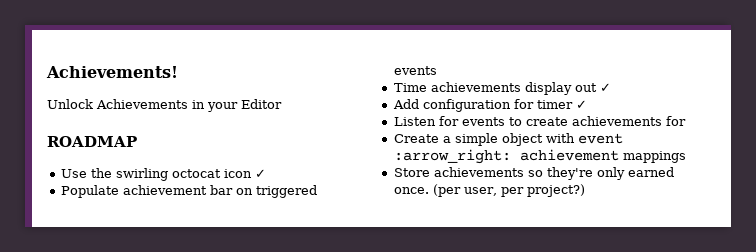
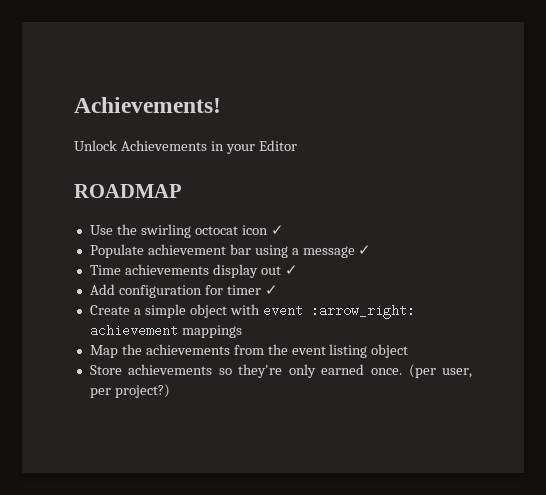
- Populate achievement bar on triggered events
+ Populate achievement bar using a message ✓
- Listen for events to create achievements for
+ Map the achievements from the event listing object

